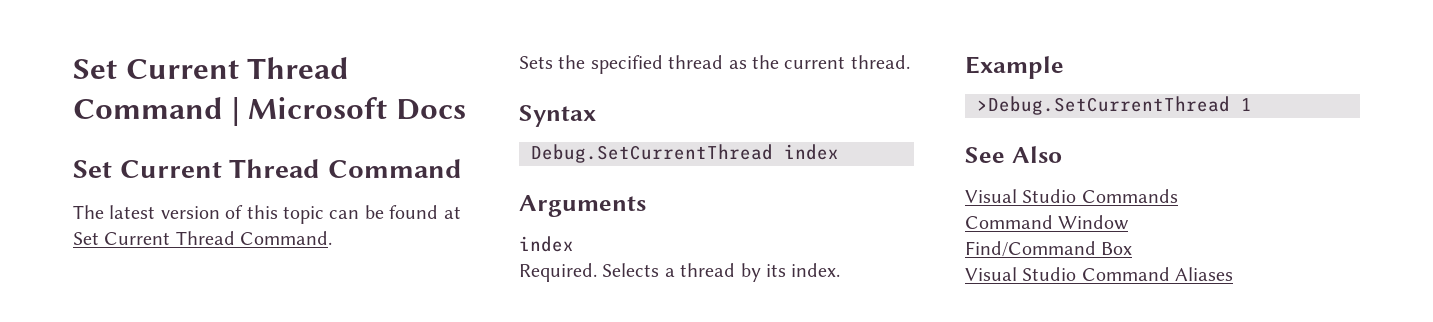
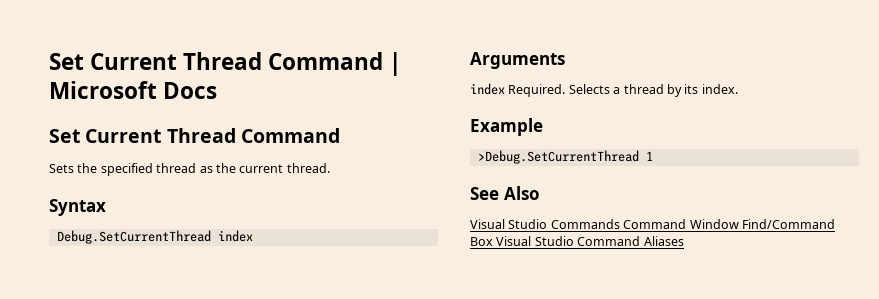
- The latest version of this topic can be found at Set Current Thread Command.
  Arguments
- index
- Required.
+ index Required.
- Visual Studio Commands
- Command Window
- Find/Command Box
- Visual Studio Command Aliases
+ Visual Studio Commands Command Window Find/Command Box Visual Studio Command Aliases

